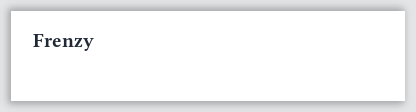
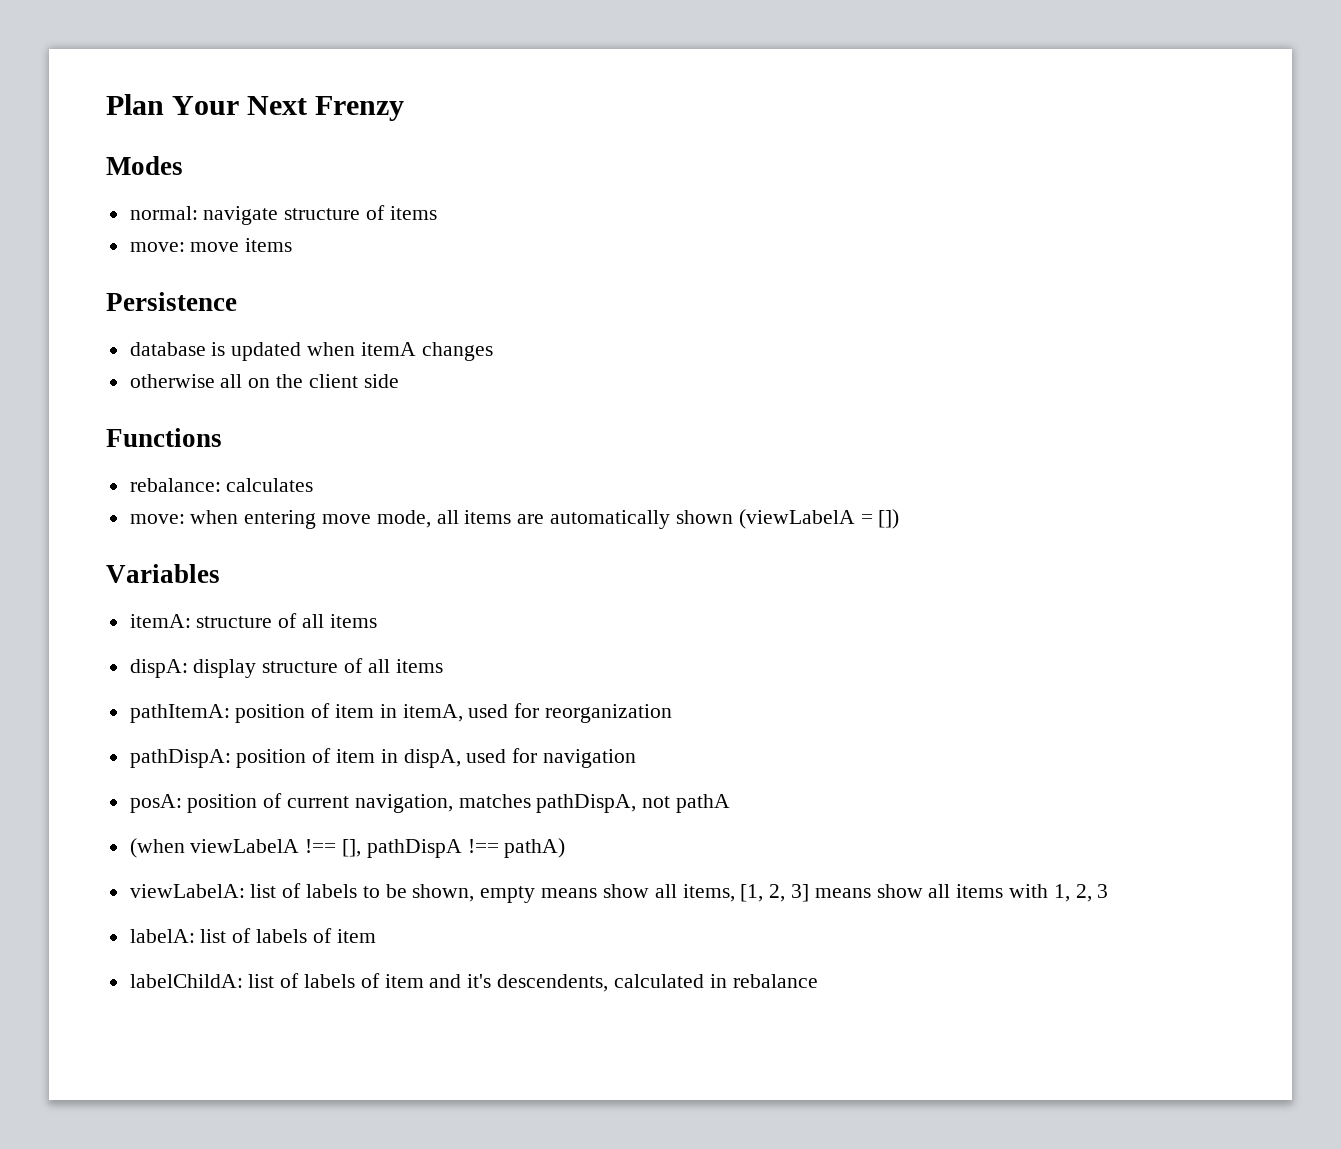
- Frenzy
+ Plan Your Next Frenzy
+ Modes
+ normal: navigate structure of items
+ move: move items
+ Persistence
+ database is updated when itemA changes
+ otherwise all on the client side
+ Functions
+ rebalance: calculates
+ move: when entering move mode, all items are automatically shown (viewLabelA = [])
+ Variables
+ itemA: structure of all items
+ dispA: display structure of all items
+ pathItemA: position of item in itemA, used for reorganization
+ pathDispA: position of item in dispA, used for navigation
+ posA: position of current navigation, matches pathDispA, not pathA
+ (when viewLabelA !== [], pathDispA !== pathA)
+ viewLabelA: list of labels to be shown, empty means show all items, [1, 2, 3] means show all items with 1, 2, 3
+ labelA: list of labels of item
+ labelChildA: list of labels of item and it's descendents, calculated in rebalance

